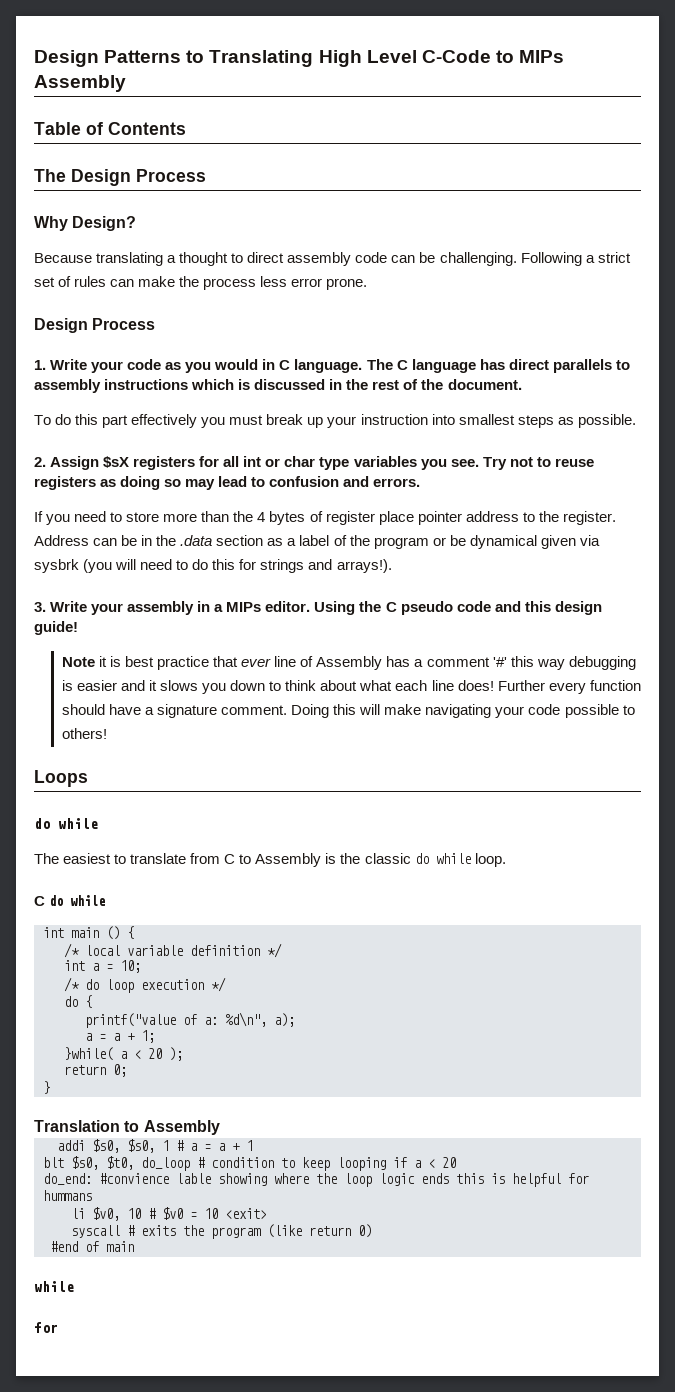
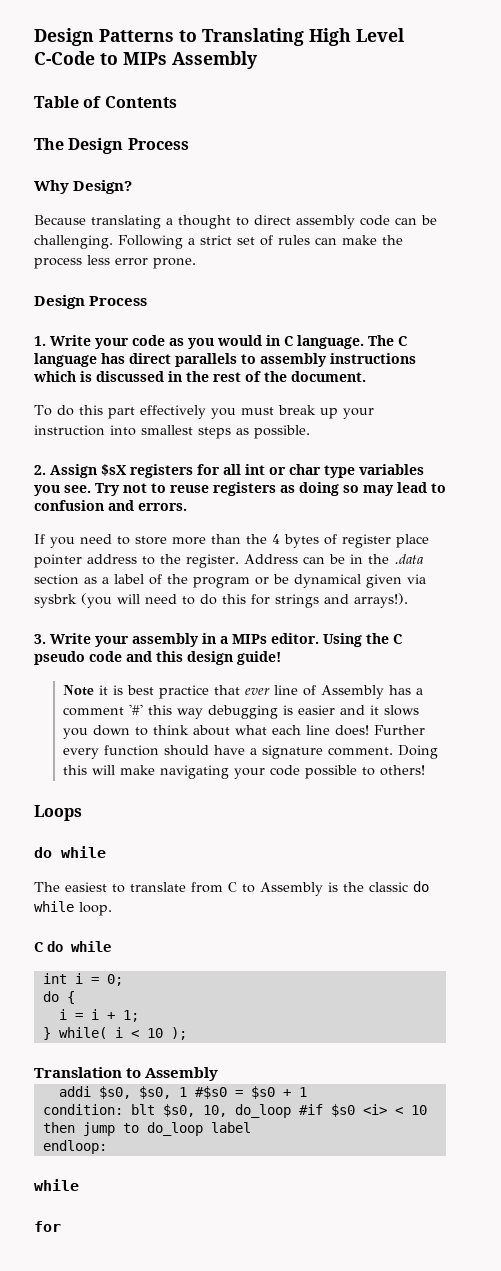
- int main () {
- /* local variable definition */
- int a = 10;
- /* do loop execution */
+ int i = 0;
  do {
- printf("value of a: %d\n", a);
- a = a + 1;
- }while( a < 20 );
- return 0;
- }
+ i = i + 1;
+ } while( i < 10 );
- addi $s0, $s0, 1 # a = a + 1
+ addi $s0, $s0, 1 #$s0 = $s0 + 1
- blt $s0, $t0, do_loop # condition to keep looping if a < 20
- do_end: #convience lable showing where the loop logic ends this is helpful for hummans
- li $v0, 10 # $v0 = 10 <exit>
- syscall # exits the program (like return 0)
- #end of main
+ condition: blt $s0, 10, do_loop #if $s0 <i> < 10 then jump to do_loop label
+ endloop:

